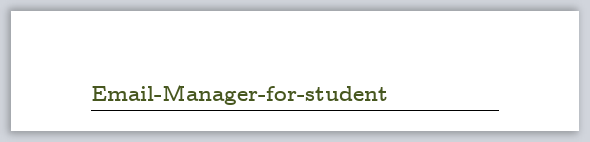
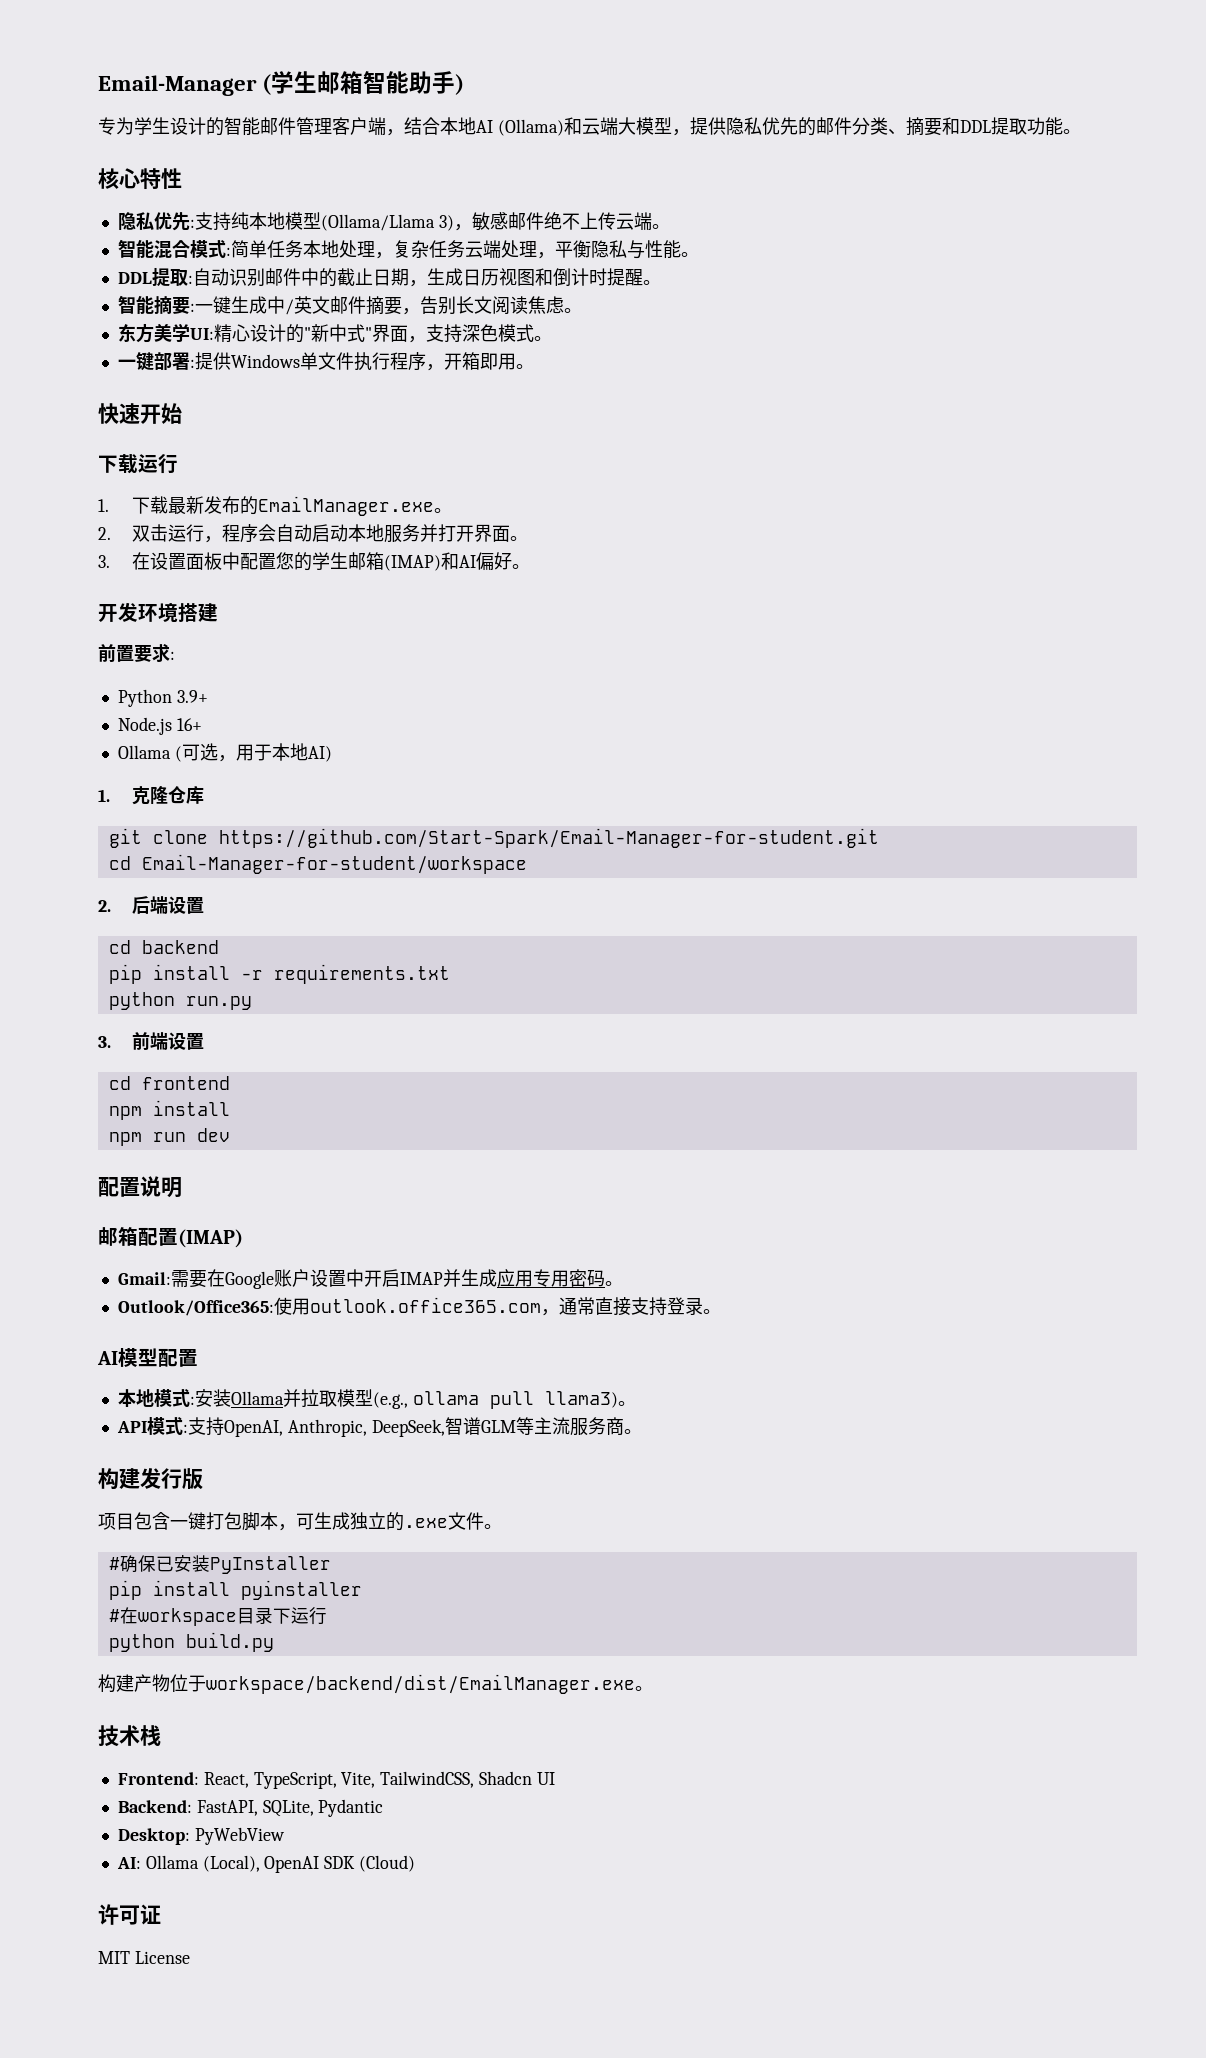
- Email-Manager-for-student
+ Email-Manager (学生邮箱智能助手)
+ 专为学生设计的智能邮件管理客户端，结合本地AI (Ollama)和云端大模型，提供隐私优先的邮件分类、摘要和DDL提取功能。
+ 核心特性
+ 隐私优先:支持纯本地模型(Ollama/Llama 3)，敏感邮件绝不上传云端。
+ 智能混合模式:简单任务本地处理，复杂任务云端处理，平衡隐私与性能。
+ DDL提取:自动识别邮件中的截止日期，生成日历视图和倒计时提醒。
+ 智能摘要:一键生成中/英文邮件摘要，告别长文阅读焦虑。
+ 东方美学UI:精心设计的"新中式"界面，支持深色模式。
+ 一键部署:提供Windows单文件执行程序，开箱即用。
+ 快速开始
+ 下载运行
+ 1.下载最新发布的EmailManager.exe。
+ 2.双击运行，程序会自动启动本地服务并打开界面。
+ 3.在设置面板中配置您的学生邮箱(IMAP)和AI偏好。
+ 开发环境搭建
+ 前置要求:
+ Python 3.9+
+ Node.js 16+
+ Ollama (可选，用于本地AI)
+ 1.克隆仓库
+ git clone https://github.com/Start-Spark/Email-Manager-for-student.git
+ cd Email-Manager-for-student/workspace
+ 2.后端设置
+ cd backend
+ pip install -r requirements.txt
+ python run.py
+ 3.前端设置
+ cd frontend
+ npm install
+ npm run dev
+ 配置说明
+ 邮箱配置(IMAP)
+ Gmail:需要在Google账户设置中开启IMAP并生成应用专用密码。
+ Outlook/Office365:使用outlook.office365.com，通常直接支持登录。
+ AI模型配置
+ 本地模式:安装Ollama并拉取模型(e.g., ollama pull llama3)。
+ API模式:支持OpenAI, Anthropic, DeepSeek,智谱GLM等主流服务商。
+ 构建发行版
+ 项目包含一键打包脚本，可生成独立的.exe文件。
+ #确保已安装PyInstaller
+ pip install pyinstaller
+ #在workspace目录下运行
+ python build.py
+ 构建产物位于workspace/backend/dist/EmailManager.exe。
+ 技术栈
+ Frontend: React, TypeScript, Vite, TailwindCSS, Shadcn UI
+ Backend: FastAPI, SQLite, Pydantic
+ Desktop: PyWebView
+ AI: Ollama (Local), OpenAI SDK (Cloud)
+ 许可证
+ MIT License

